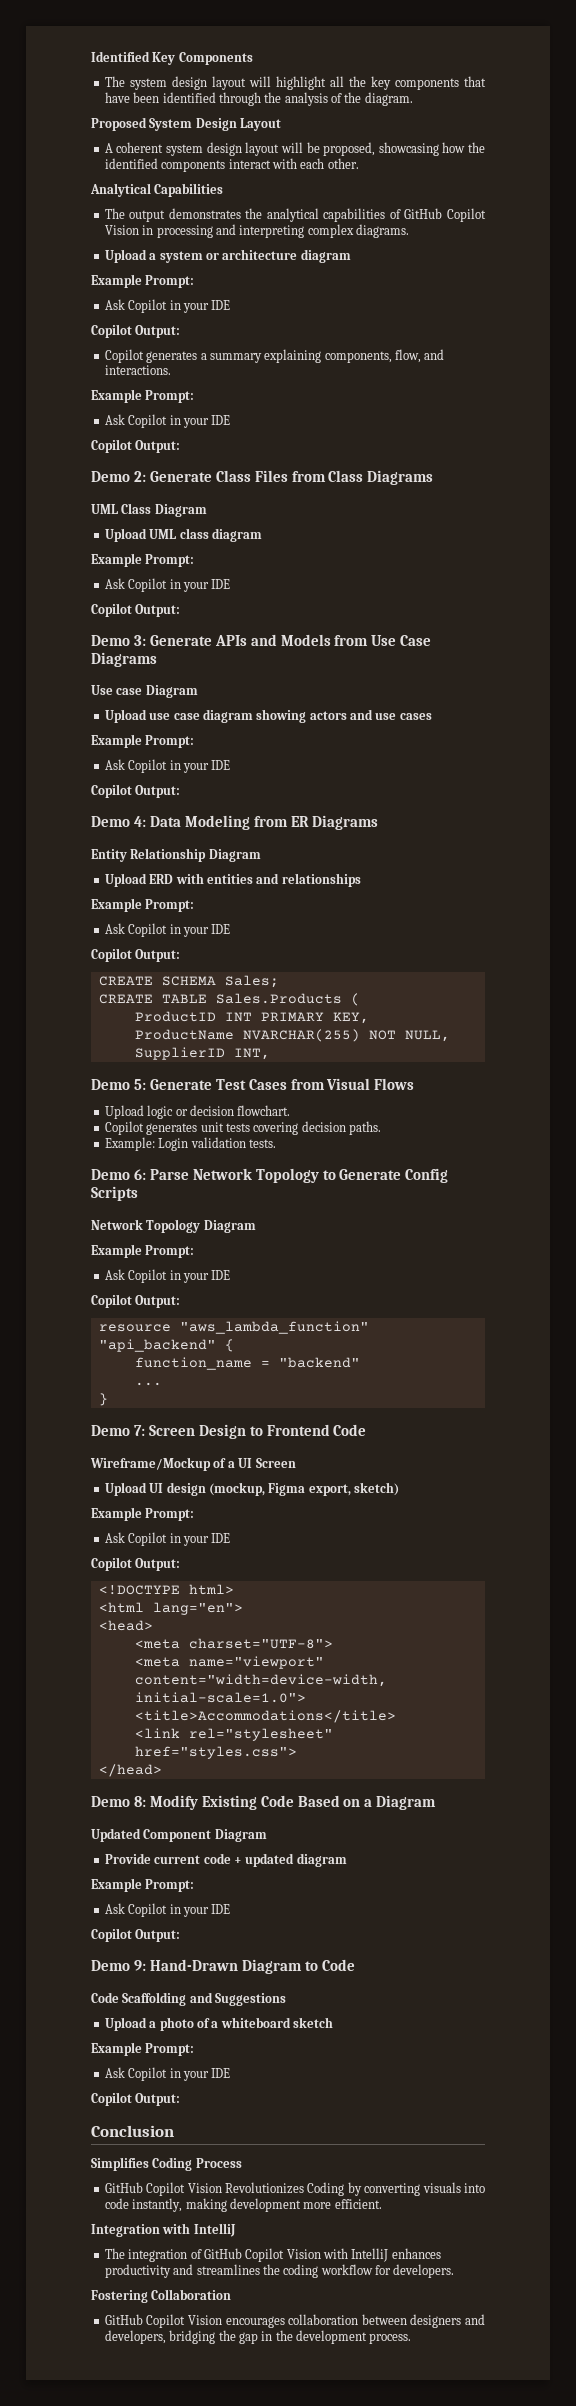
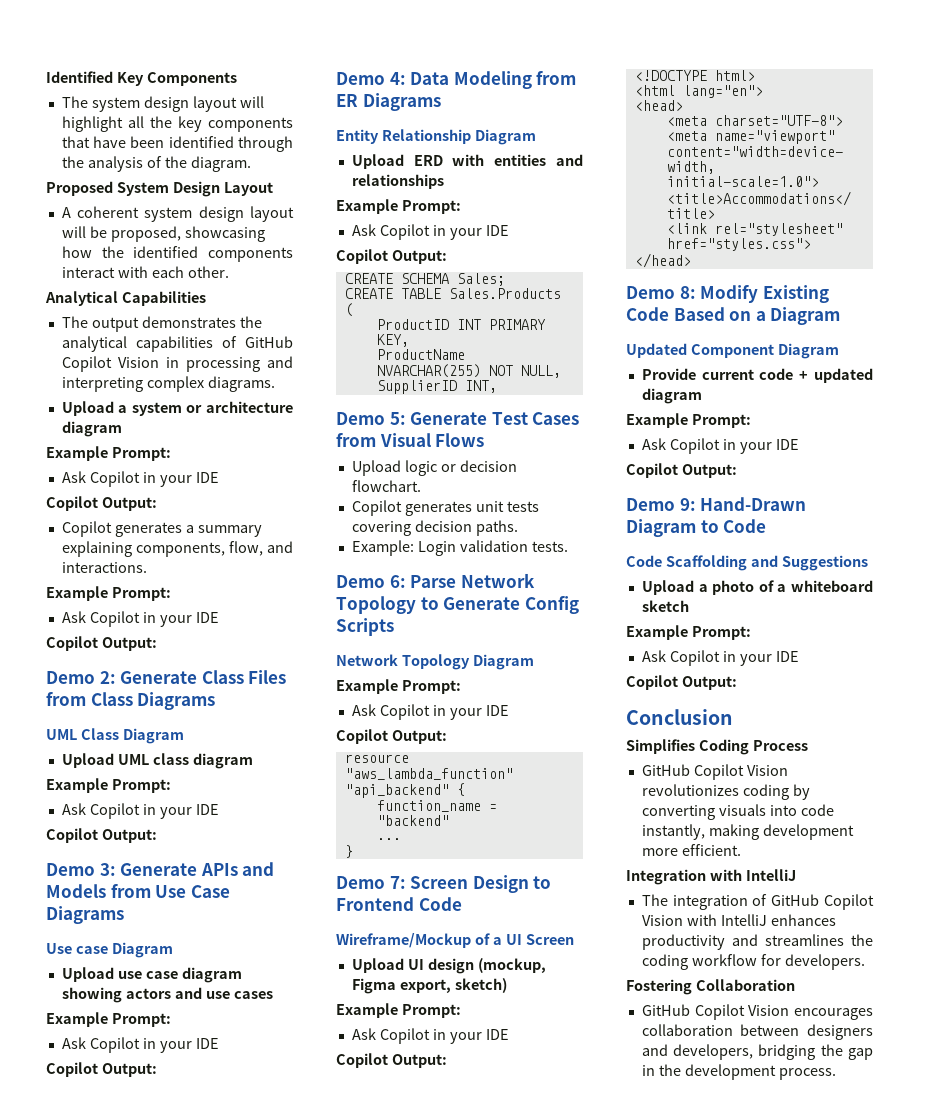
- GitHub Copilot Vision Revolutionizes Coding by converting visuals into code instantly, making development more efficient.
+ GitHub Copilot Vision revolutionizes coding by converting visuals into code instantly, making development more efficient.

